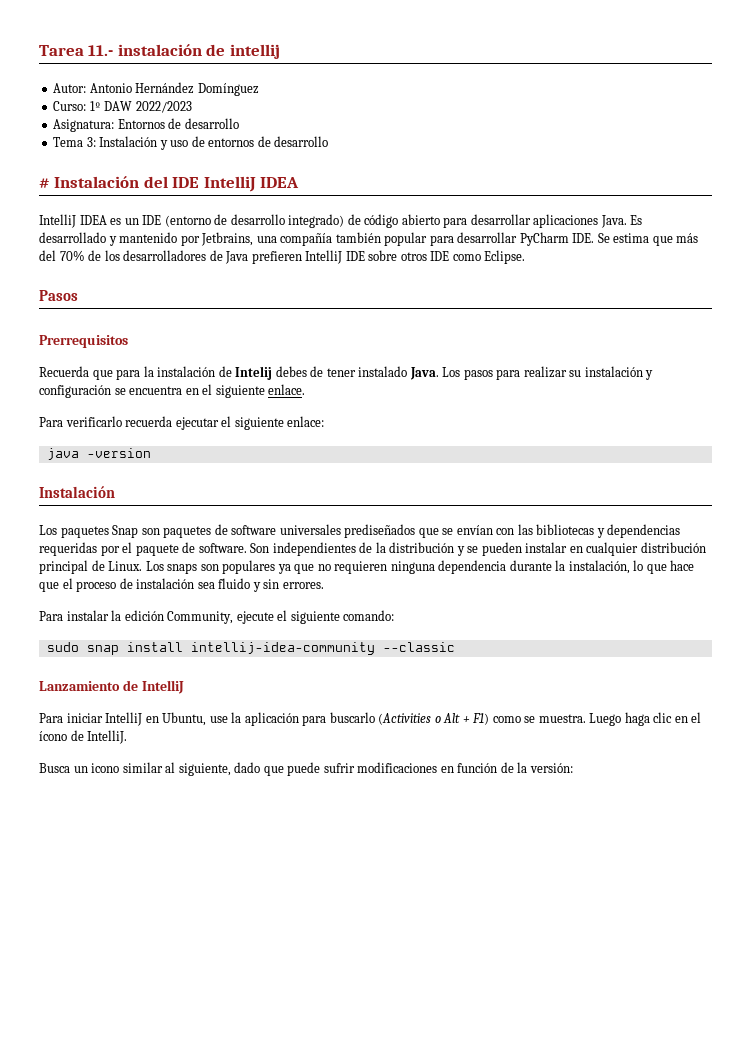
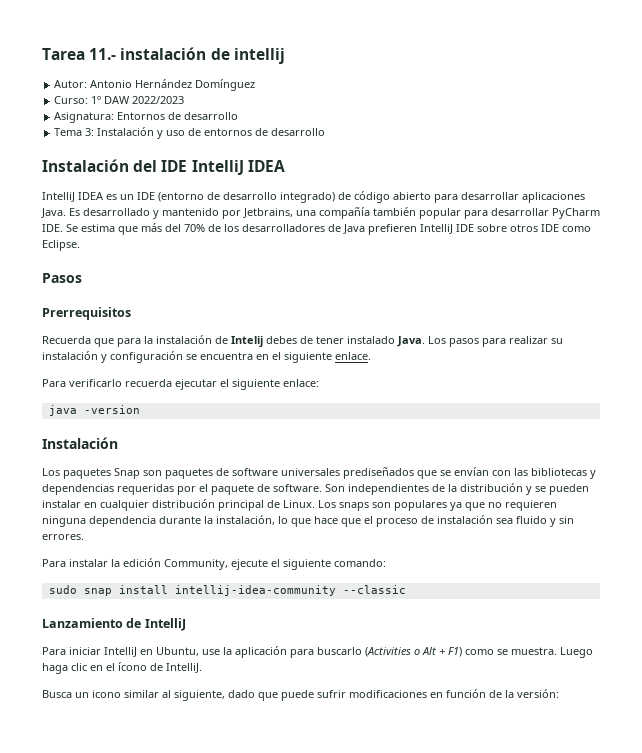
- # Instalación del IDE IntelliJ IDEA
+ Instalación del IDE IntelliJ IDEA

